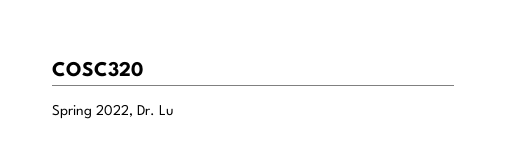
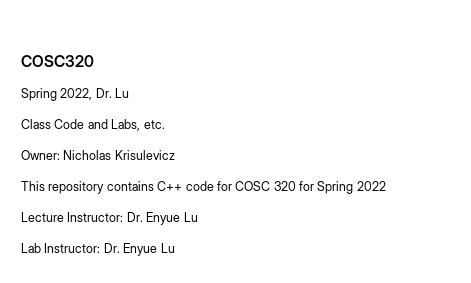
+ Class Code and Labs, etc.
+ Owner: Nicholas Krisulevicz
+ This repository contains C++ code for COSC 320 for Spring 2022
+ Lecture Instructor: Dr. Enyue Lu
+ Lab Instructor: Dr. Enyue Lu

